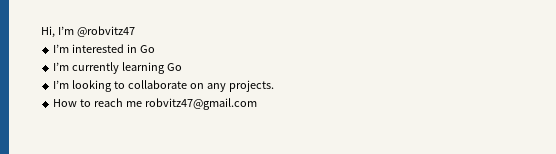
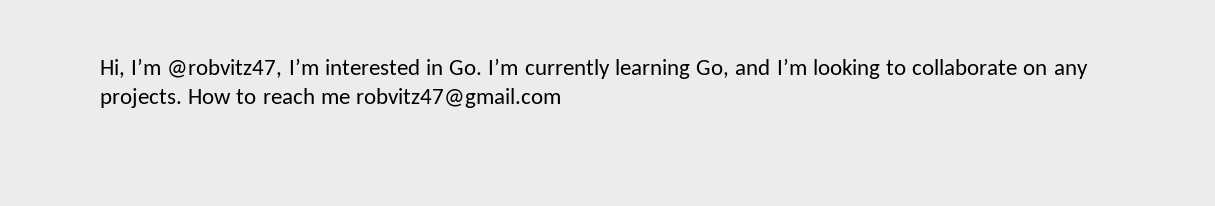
- Hi, I’m @robvitz47
- I’m interested in Go
- I’m currently learning Go
- I’m looking to collaborate on any projects.
- How to reach me robvitz47@gmail.com
+ Hi, I’m @robvitz47, I’m interested in Go. I’m currently learning Go, and I’m looking to collaborate on any projects. How to reach me robvitz47@gmail.com

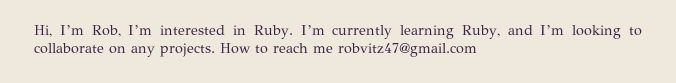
- Hi, I’m @robvitz47, I’m interested in Go. I’m currently learning Go, and I’m looking to collaborate on any projects.
+ Hi, I’m Rob, I’m interested in Ruby. I’m currently learning Ruby, and I’m looking to collaborate on any projects.

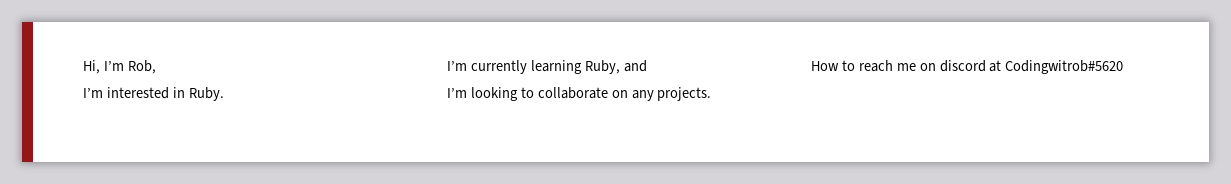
- Hi, I’m Rob, I’m interested in Ruby. I’m currently learning Ruby, and I’m looking to collaborate on any projects. How to reach me robvitz47@gmail.com
+ Hi, I’m Rob,
+ I’m interested in Ruby.
+ I’m currently learning Ruby, and
+ I’m looking to collaborate on any projects.
+ How to reach me on discord at Codingwitrob#5620

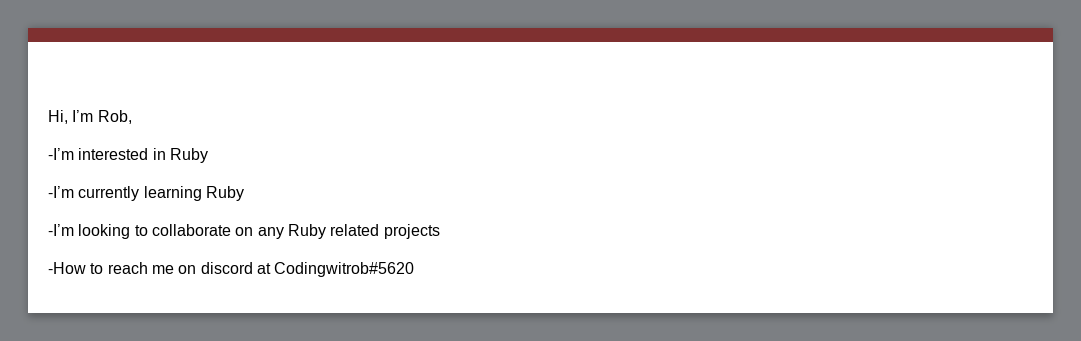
- I’m interested in Ruby.
- I’m currently learning Ruby, and
- I’m looking to collaborate on any projects.
- How to reach me on discord at Codingwitrob#5620
+ -I’m interested in Ruby
+ -I’m currently learning Ruby
+ -I’m looking to collaborate on any Ruby related projects
+ -How to reach me on discord at Codingwitrob#5620

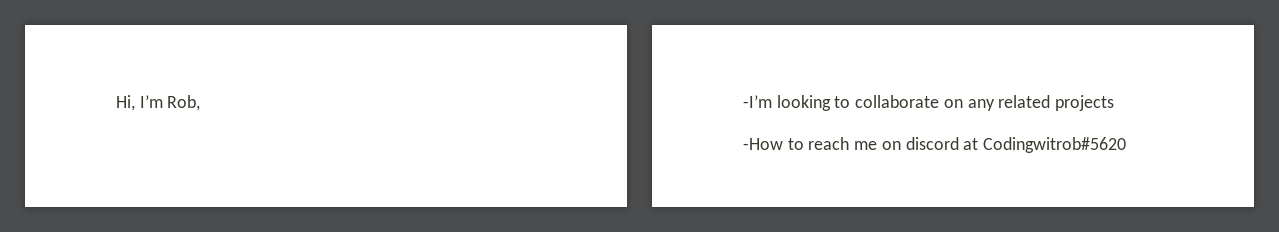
- -I’m interested in Ruby
- -I’m currently learning Ruby
- -I’m looking to collaborate on any Ruby related projects
+ -I’m looking to collaborate on any related projects

